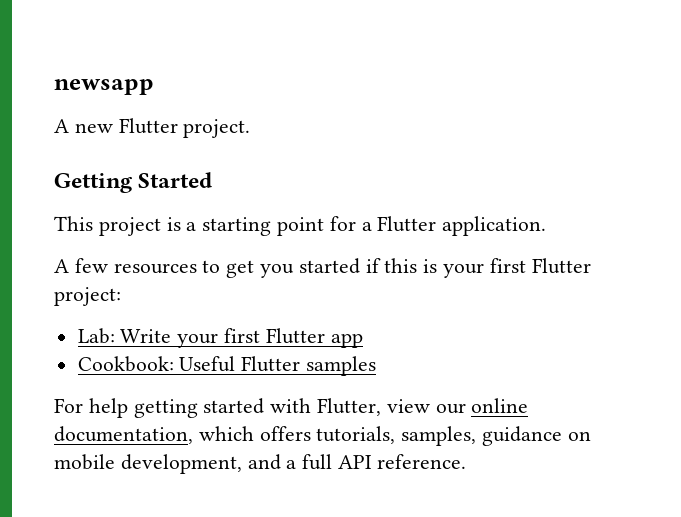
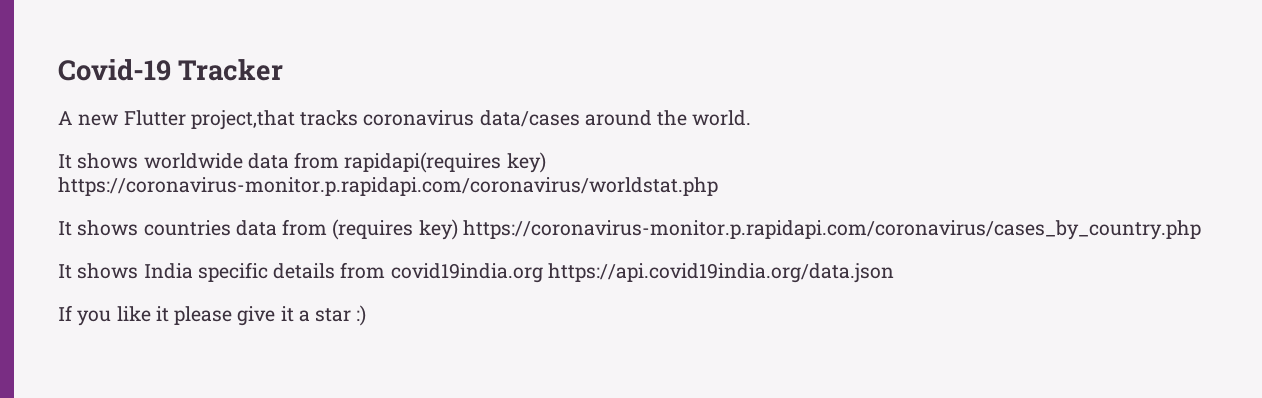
- newsapp
+ Covid-19 Tracker
- A new Flutter project.
- Getting Started
- This project is a starting point for a Flutter application.
- A few resources to get you started if this is your first Flutter project:
- Lab: Write your first Flutter app
- Cookbook: Useful Flutter samples
- For help getting started with Flutter, view our online documentation, which offers tutorials, samples, guidance on mobile development, and a full API reference.
+ A new Flutter project,that tracks coronavirus data/cases around the world.
+ It shows worldwide data from rapidapi(requires key) https://coronavirus-monitor.p.rapidapi.com/coronavirus/worldstat.php
+ It shows countries data from (requires key) https://coronavirus-monitor.p.rapidapi.com/coronavirus/cases_by_country.php
+ It shows India specific details from covid19india.org https://api.covid19india.org/data.json
+ If you like it please give it a star :)

